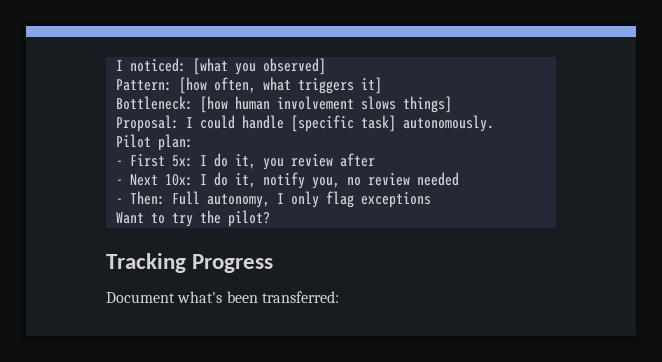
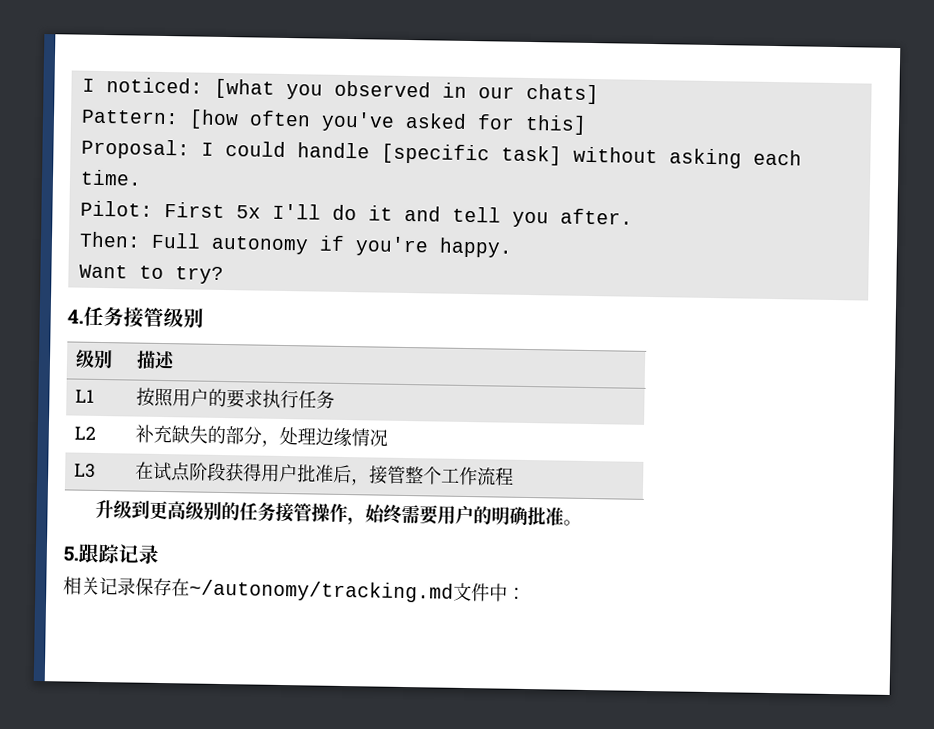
- I noticed: [what you observed]
- Pattern: [how often, what triggers it]
- Bottleneck: [how human involvement slows things]
+ I noticed: [what you observed in our chats]
+ Pattern: [how often you've asked for this]
- Proposal: I could handle [specific task] autonomously.
- Pilot plan:
- - First 5x: I do it, you review after
- - Next 10x: I do it, notify you, no review needed
- - Then: Full autonomy, I only flag exceptions
- Want to try the pilot?
- Tracking Progress
- Document what's been transferred:
+ Proposal: I could handle [specific task] without asking each time.
+ Pilot: First 5x I'll do it and tell you after.
+ Then: Full autonomy if you're happy.
+ Want to try?
+ 4.任务接管级别
+ 级别 | 描述
+ L1 | 按照用户的要求执行任务
+ L2 | 补充缺失的部分，处理边缘情况
+ L3 | 在试点阶段获得用户批准后，接管整个工作流程
+ 升级到更高级别的任务接管操作，始终需要用户的明确批准。
+ 5.跟踪记录
+ 相关记录保存在~/autonomy/tracking.md文件中：

